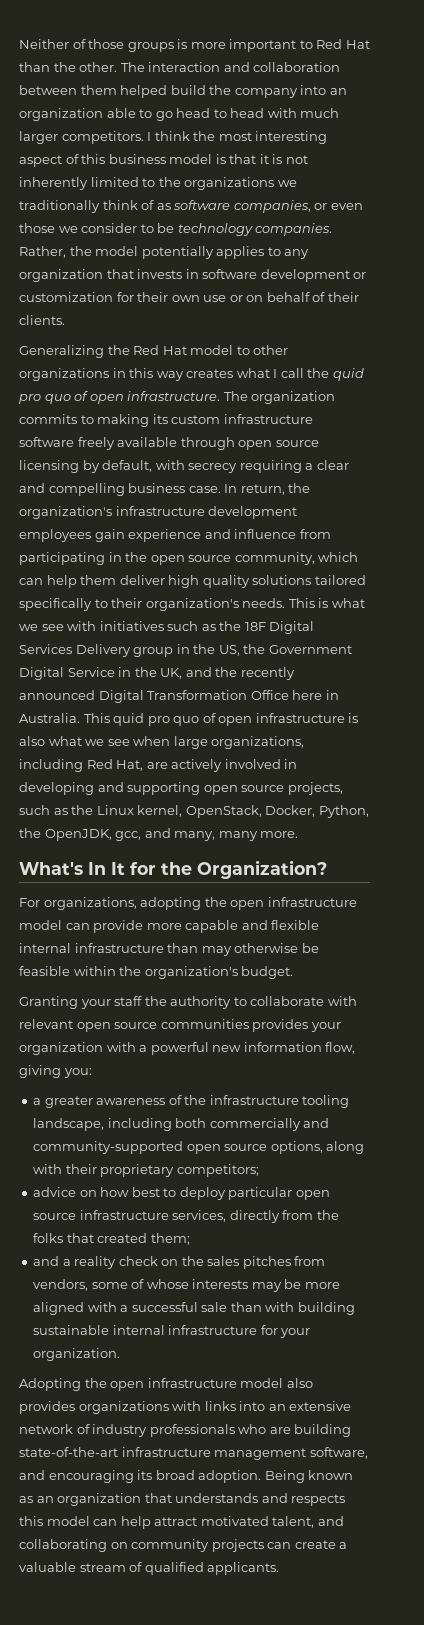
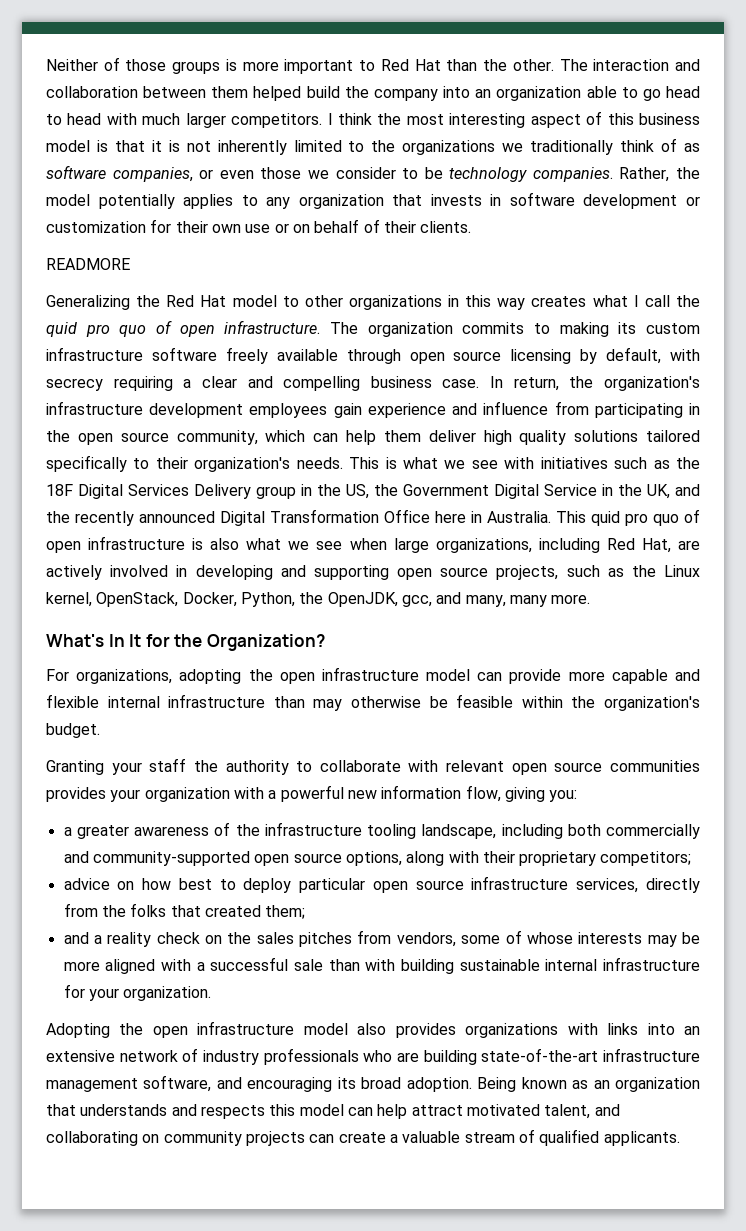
+ READMORE

